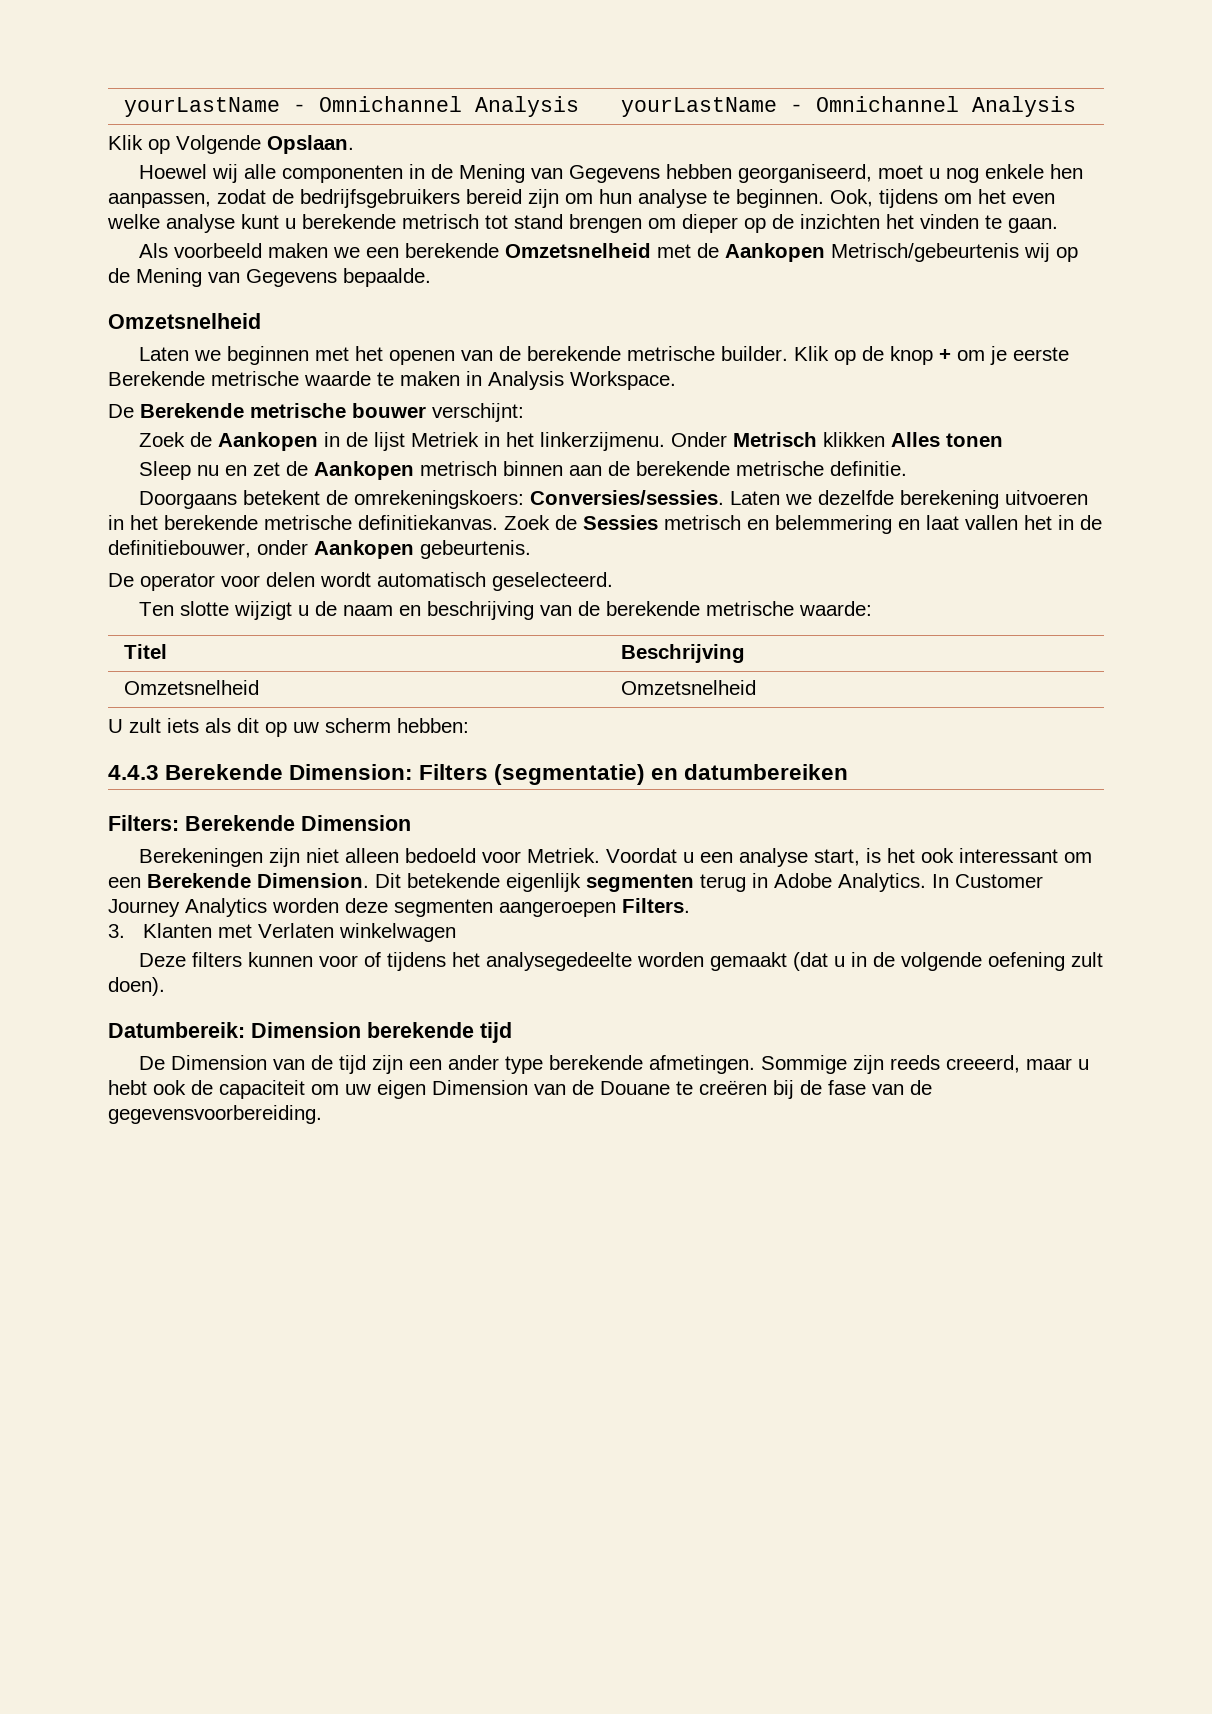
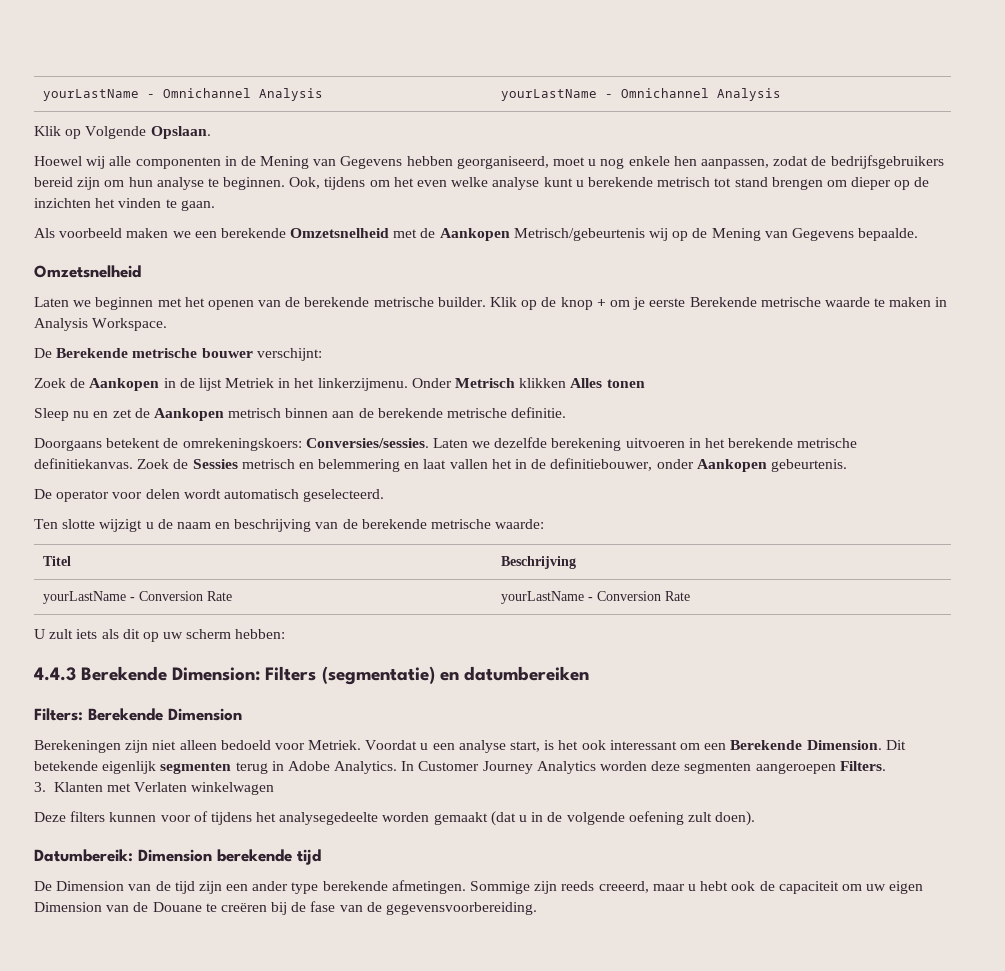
- Omzetsnelheid | Omzetsnelheid
+ yourLastName - Conversion Rate | yourLastName - Conversion Rate

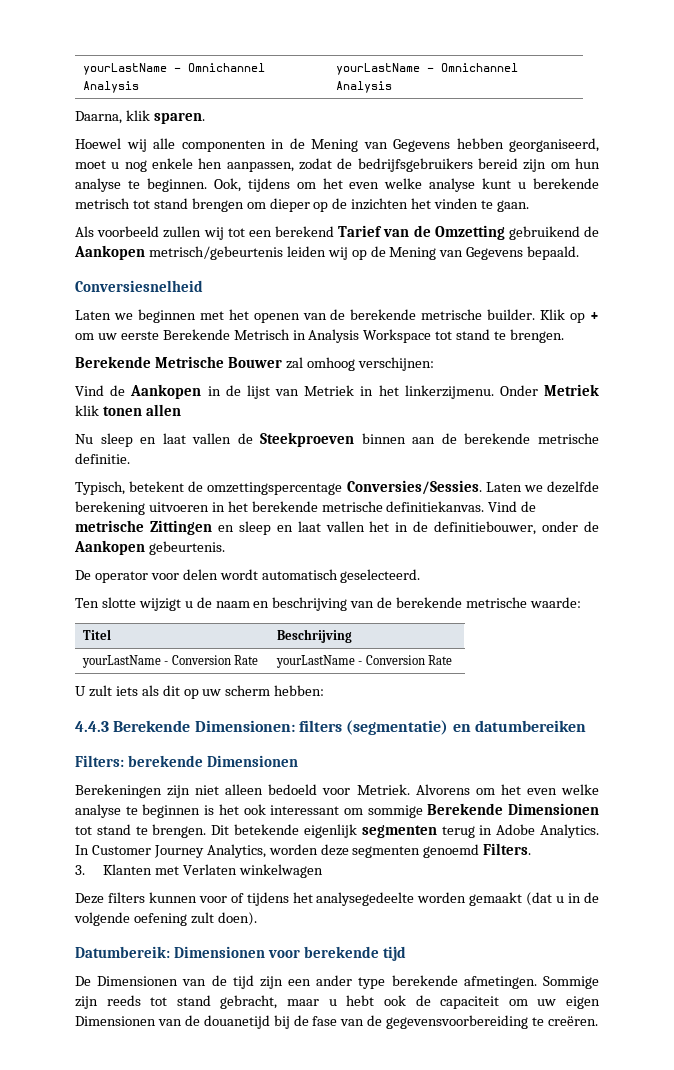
- Klik op Volgende Opslaan.
+ Daarna, klik sparen.
- Als voorbeeld maken we een berekende Omzetsnelheid met de Aankopen Metrisch/gebeurtenis wij op de Mening van Gegevens bepaalde.
- Omzetsnelheid
+ Als voorbeeld zullen wij tot een berekend Tarief van de Omzetting gebruikend de Aankopen metrisch/gebeurtenis leiden wij op de Mening van Gegevens bepaald.
+ Conversiesnelheid
- Klik op de knop + om je eerste Berekende metrische waarde te maken in Analysis Workspace.
- De Berekende metrische bouwer verschijnt:
- Zoek de Aankopen in de lijst Metriek in het linkerzijmenu.
+ Klik op + om uw eerste Berekende Metrisch in Analysis Workspace tot stand te brengen.
+ Berekende Metrische Bouwer zal omhoog verschijnen:
+ Vind de Aankopen in de lijst van Metriek in het linkerzijmenu.
- Onder Metrisch klikken Alles tonen
- Sleep nu en zet de Aankopen metrisch binnen aan de berekende metrische definitie.
+ Onder Metriek klik tonen allen
+ Nu sleep en laat vallen de Steekproeven binnen aan de berekende metrische definitie.
- Doorgaans betekent de omrekeningskoers: Conversies/sessies.
+ Typisch, betekent de omzettingspercentage Conversies/Sessies.
- Zoek de Sessies metrisch en belemmering en laat vallen het in de definitiebouwer, onder Aankopen gebeurtenis.
+ Vind de metrische Zittingen en sleep en laat vallen het in de definitiebouwer, onder de Aankopen gebeurtenis.
- 4.4.3 Berekende Dimension: Filters (segmentatie) en datumbereiken
+ 4.4.3 Berekende Dimensionen: filters (segmentatie) en datumbereiken
- Filters: Berekende Dimension
+ Filters: berekende Dimensionen
- Voordat u een analyse start, is het ook interessant om een Berekende Dimension.
+ Alvorens om het even welke analyse te beginnen is het ook interessant om sommige Berekende Dimensionen tot stand te brengen.
- In Customer Journey Analytics worden deze segmenten aangeroepen Filters.
+ In Customer Journey Analytics, worden deze segmenten genoemd Filters.
- Datumbereik: Dimension berekende tijd
+ Datumbereik: Dimensionen voor berekende tijd
- De Dimension van de tijd zijn een ander type berekende afmetingen.
+ De Dimensionen van de tijd zijn een ander type berekende afmetingen.
- Sommige zijn reeds creeerd, maar u hebt ook de capaciteit om uw eigen Dimension van de Douane te creëren bij de fase van de gegevensvoorbereiding.
+ Sommige zijn reeds tot stand gebracht, maar u hebt ook de capaciteit om uw eigen Dimensionen van de douanetijd bij de fase van de gegevensvoorbereiding te creëren.

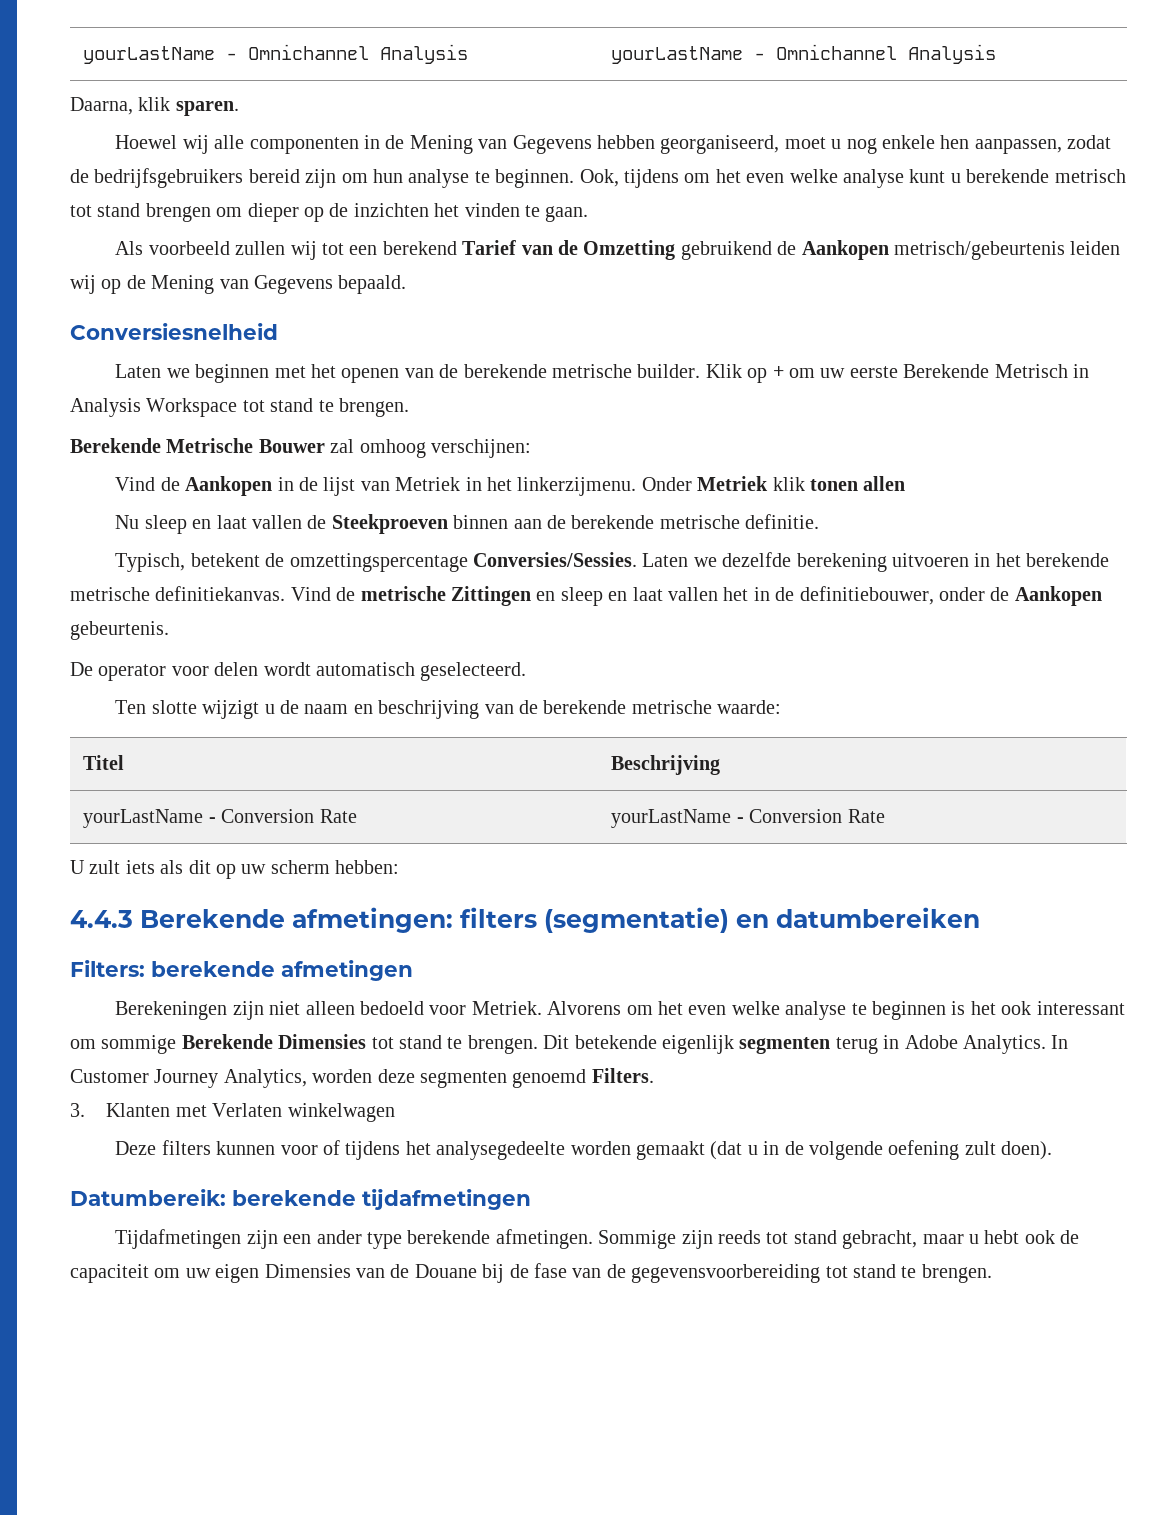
- 4.4.3 Berekende Dimensionen: filters (segmentatie) en datumbereiken
+ 4.4.3 Berekende afmetingen: filters (segmentatie) en datumbereiken
- Filters: berekende Dimensionen
+ Filters: berekende afmetingen
- Alvorens om het even welke analyse te beginnen is het ook interessant om sommige Berekende Dimensionen tot stand te brengen.
+ Alvorens om het even welke analyse te beginnen is het ook interessant om sommige Berekende Dimensies tot stand te brengen.
- Datumbereik: Dimensionen voor berekende tijd
- De Dimensionen van de tijd zijn een ander type berekende afmetingen.
+ Datumbereik: berekende tijdafmetingen
+ Tijdafmetingen zijn een ander type berekende afmetingen.
- Sommige zijn reeds tot stand gebracht, maar u hebt ook de capaciteit om uw eigen Dimensionen van de douanetijd bij de fase van de gegevensvoorbereiding te creëren.
+ Sommige zijn reeds tot stand gebracht, maar u hebt ook de capaciteit om uw eigen Dimensies van de Douane bij de fase van de gegevensvoorbereiding tot stand te brengen.

